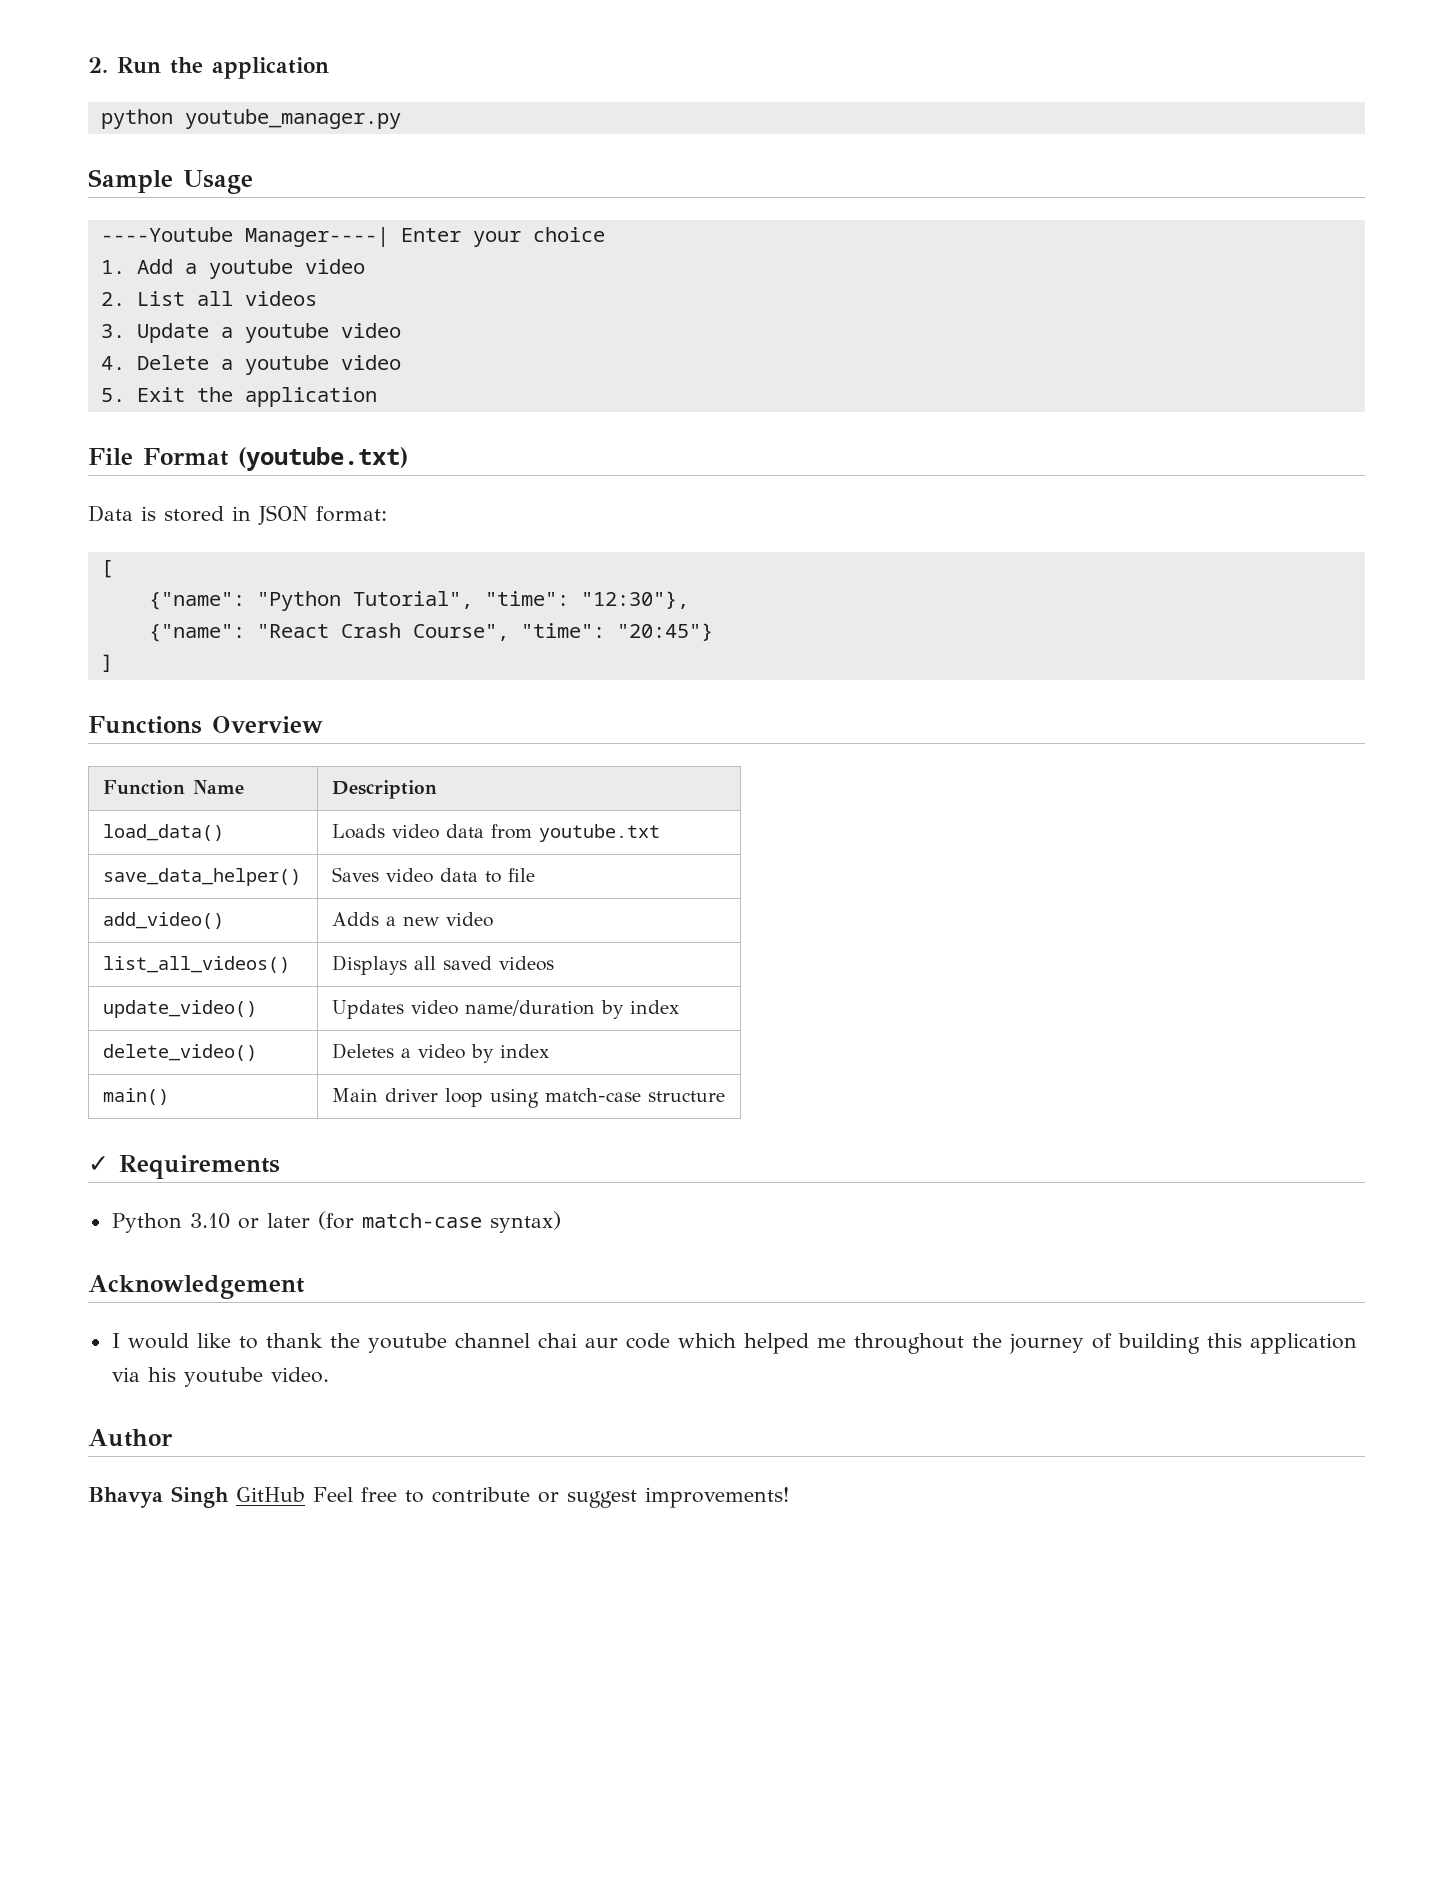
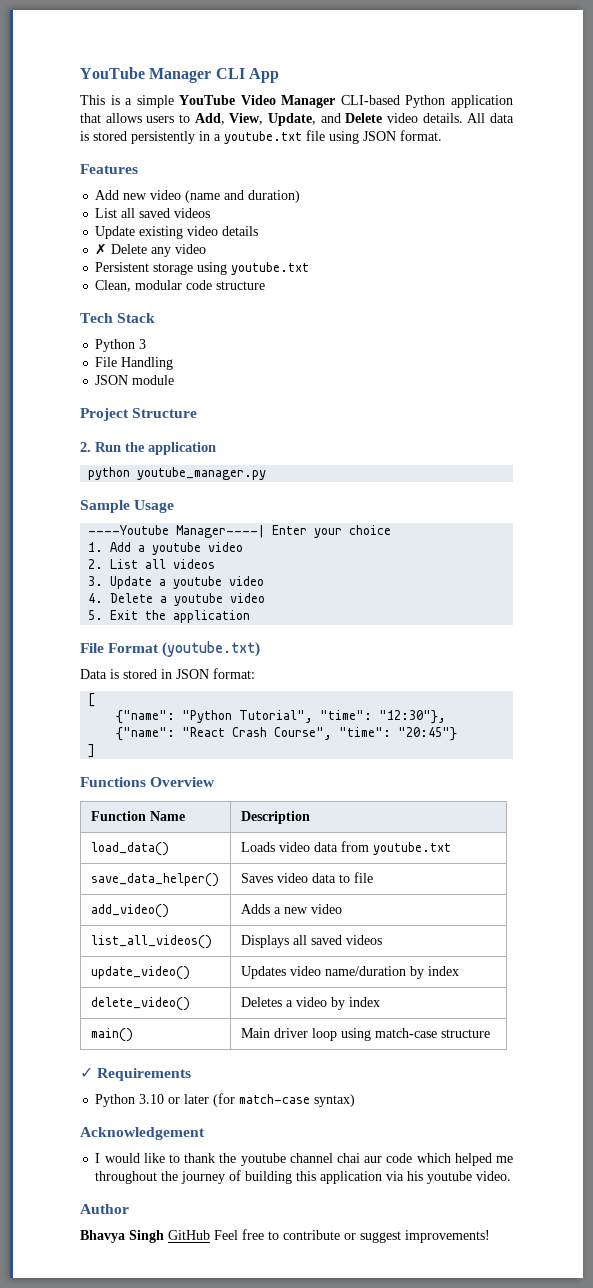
+ YouTube Manager CLI App
+ This is a simple YouTube Video Manager CLI-based Python application that allows users to Add, View, Update, and Delete video details. All data is stored persistently in a youtube.txt file using JSON format.
+ Features
+ Add new video (name and duration)
+ List all saved videos
+ Update existing video details
+ ✗ Delete any video
+ Persistent storage using youtube.txt
+ Clean, modular code structure
+ Tech Stack
+ Python 3
+ File Handling
+ JSON module
+ Project Structure

